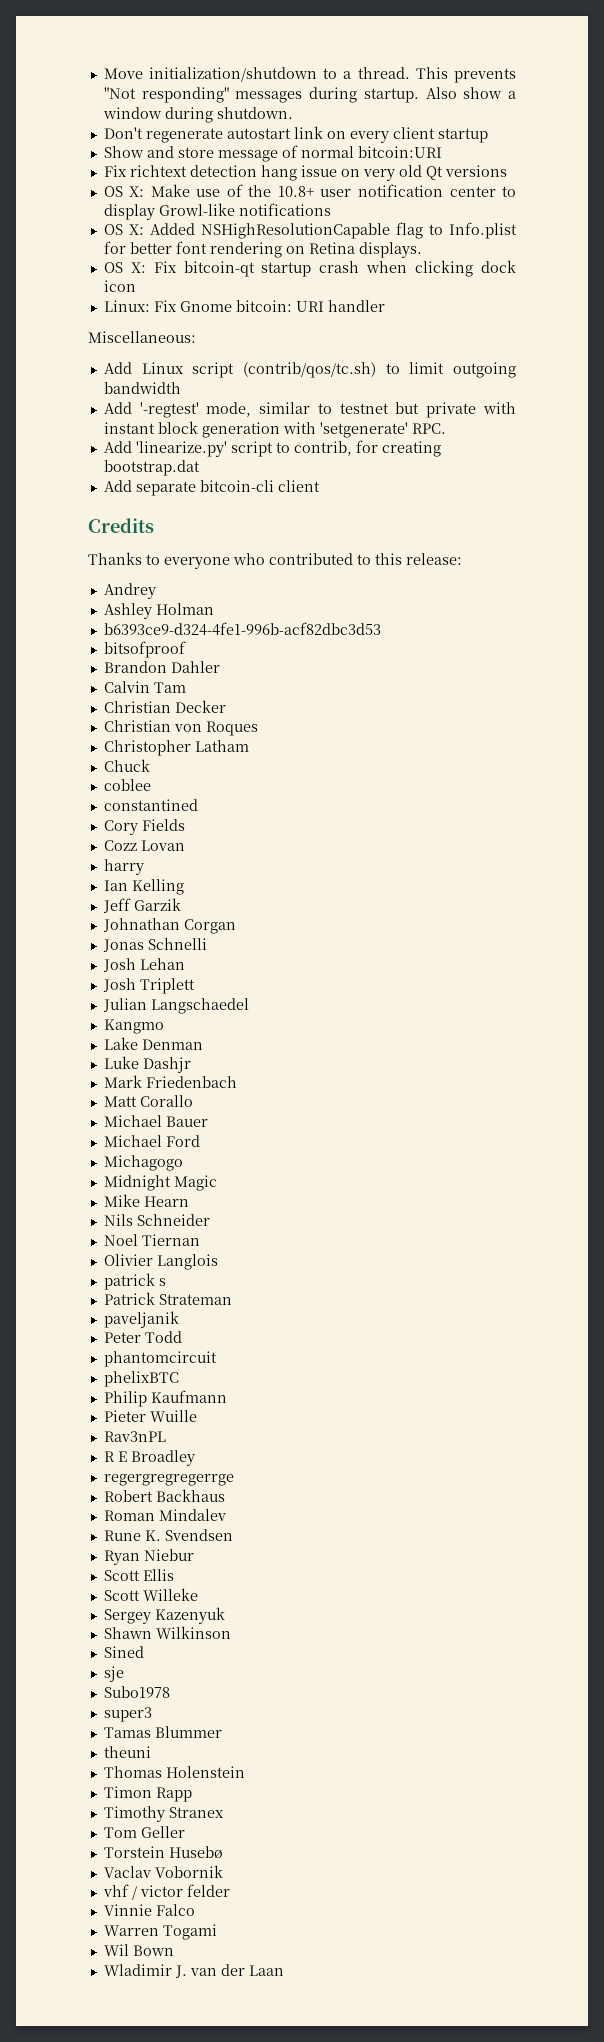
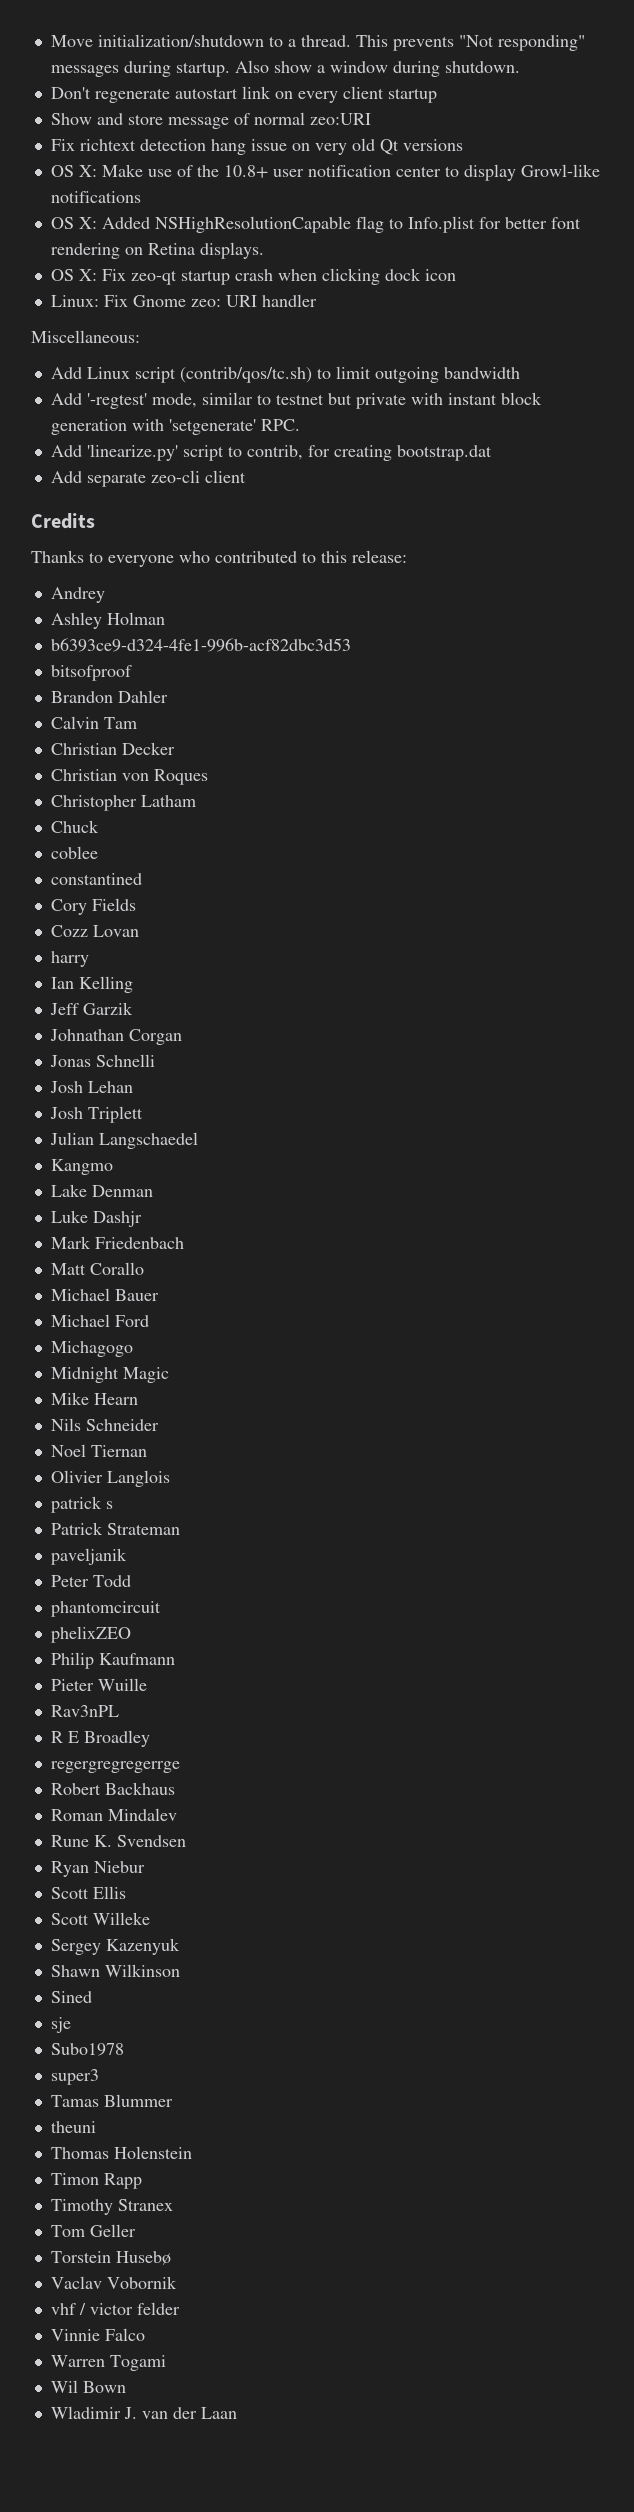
- Show and store message of normal bitcoin:URI
+ Show and store message of normal zeo:URI
- OS X: Fix bitcoin-qt startup crash when clicking dock icon
+ OS X: Fix zeo-qt startup crash when clicking dock icon
- Linux: Fix Gnome bitcoin: URI handler
+ Linux: Fix Gnome zeo: URI handler
- Add separate bitcoin-cli client
+ Add separate zeo-cli client
- phelixBTC
+ phelixZEO

